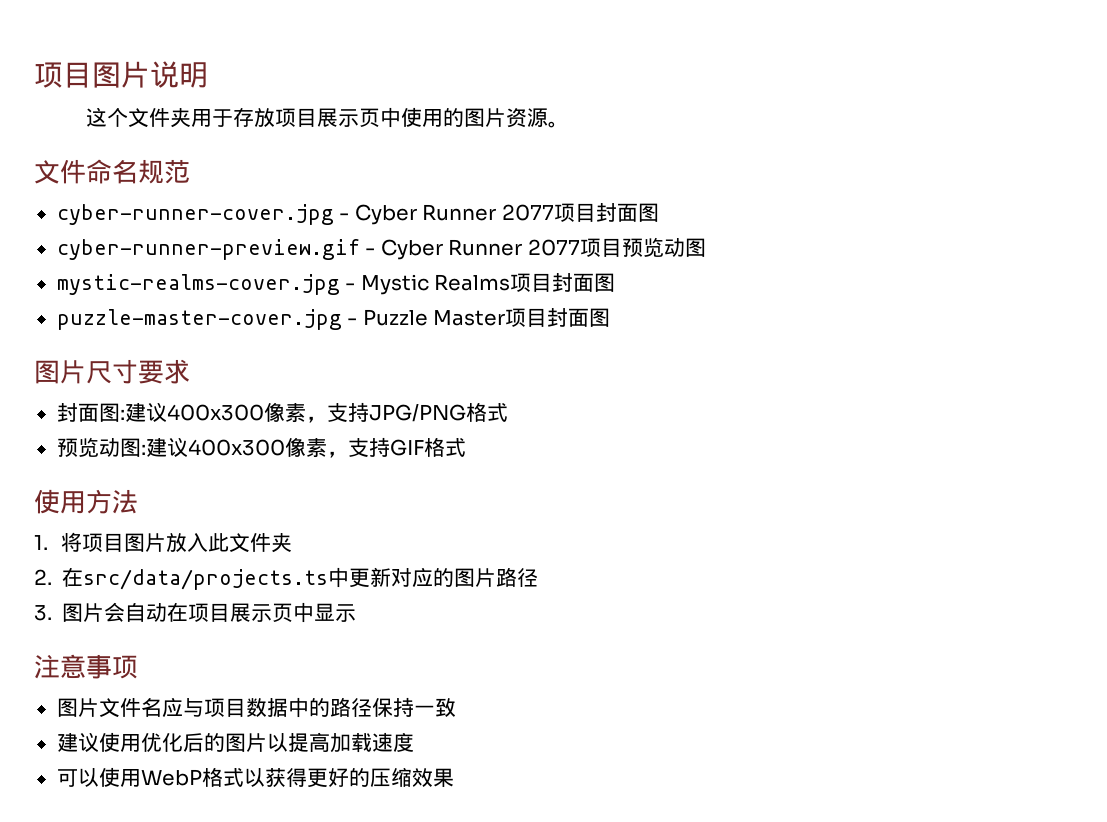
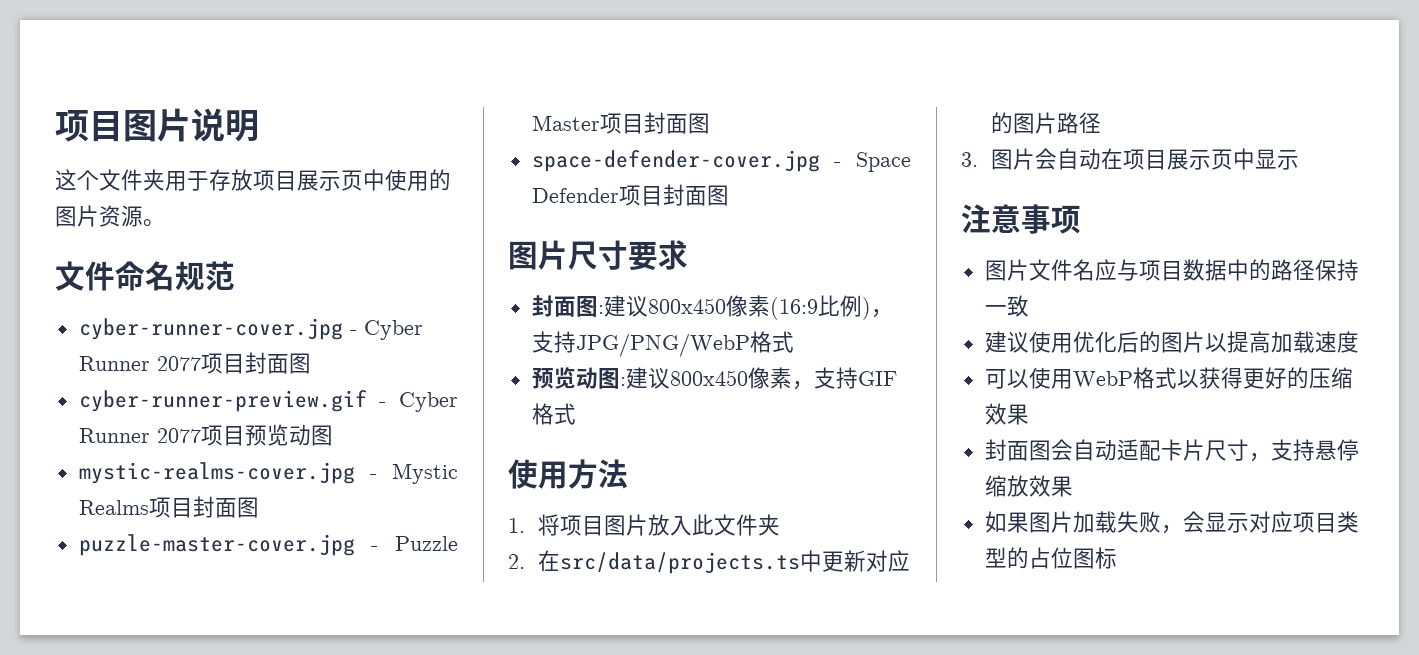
+ space-defender-cover.jpg - Space Defender项目封面图
- 封面图:建议400x300像素，支持JPG/PNG格式
+ 封面图:建议800x450像素(16:9比例)，支持JPG/PNG/WebP格式
- 预览动图:建议400x300像素，支持GIF格式
+ 预览动图:建议800x450像素，支持GIF格式
+ 封面图会自动适配卡片尺寸，支持悬停缩放效果
+ 如果图片加载失败，会显示对应项目类型的占位图标

